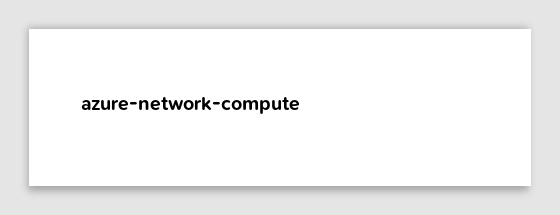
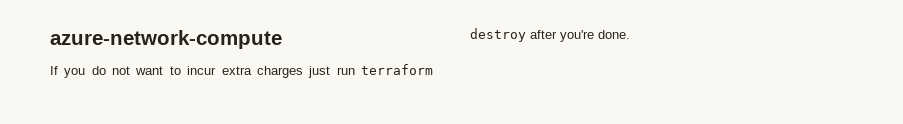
+ If you do not want to incur extra charges just run terraform destroy after you're done.

